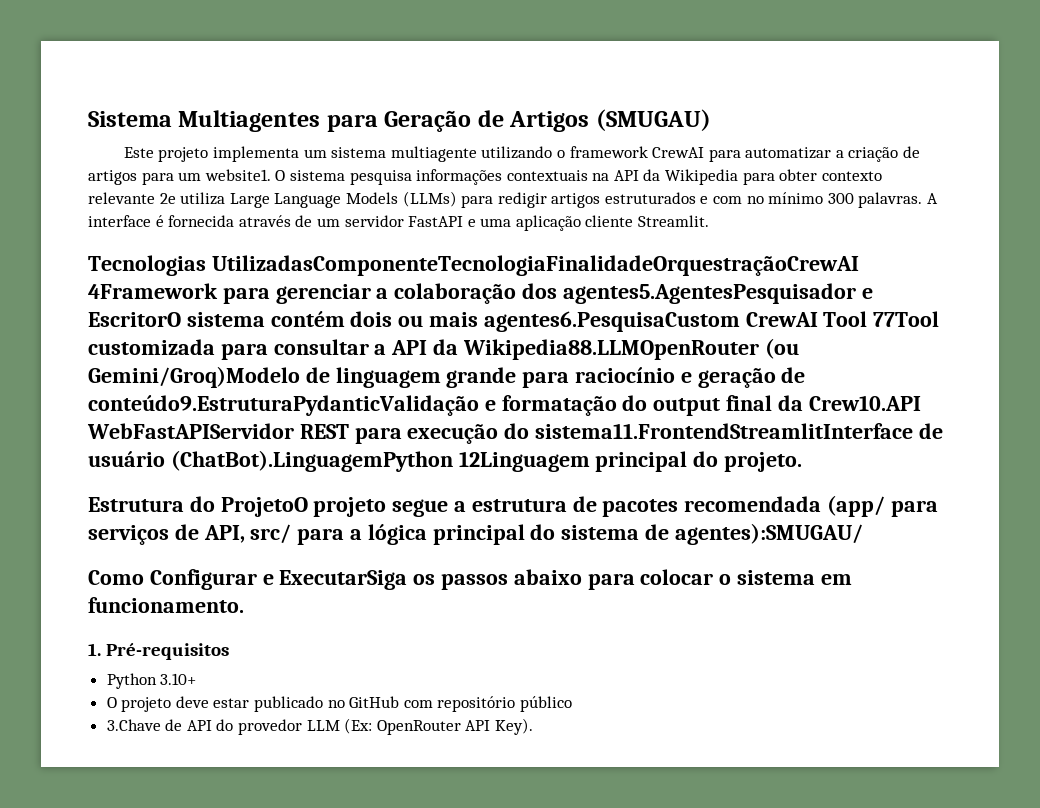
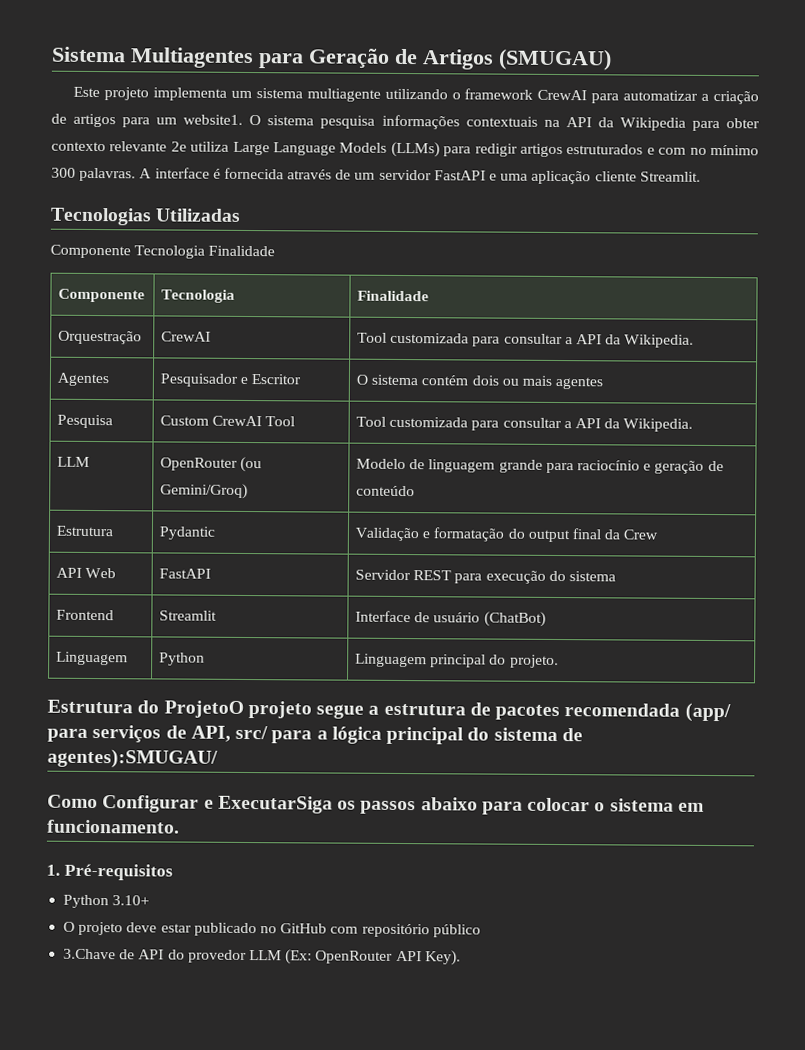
- Tecnologias UtilizadasComponenteTecnologiaFinalidadeOrquestraçãoCrewAI 4Framework para gerenciar a colaboração dos agentes5.AgentesPesquisador e EscritorO sistema contém dois ou mais agentes6.PesquisaCustom CrewAI Tool 77Tool customizada para consultar a API da Wikipedia88.LLMOpenRouter (ou Gemini/Groq)Modelo de linguagem grande para raciocínio e geração de conteúdo9.EstruturaPydanticValidação e formatação do output final da Crew10.API WebFastAPIServidor REST para execução do sistema11.FrontendStreamlitInterface de usuário (ChatBot).LinguagemPython 12Linguagem principal do projeto.
+ Tecnologias Utilizadas
+ Componente Tecnologia Finalidade
+ Componente | Tecnologia | Finalidade
+ Orquestração | CrewAI | Tool customizada para consultar a API da Wikipedia.
+ Agentes | Pesquisador e Escritor | O sistema contém dois ou mais agentes
+ Pesquisa | Custom CrewAI Tool | Tool customizada para consultar a API da Wikipedia.
+ LLM | OpenRouter (ou Gemini/Groq) | Modelo de linguagem grande para raciocínio e geração de conteúdo
+ Estrutura | Pydantic | Validação e formatação do output final da Crew
+ API Web | FastAPI | Servidor REST para execução do sistema
+ Frontend | Streamlit | Interface de usuário (ChatBot)
+ Linguagem | Python | Linguagem principal do projeto.

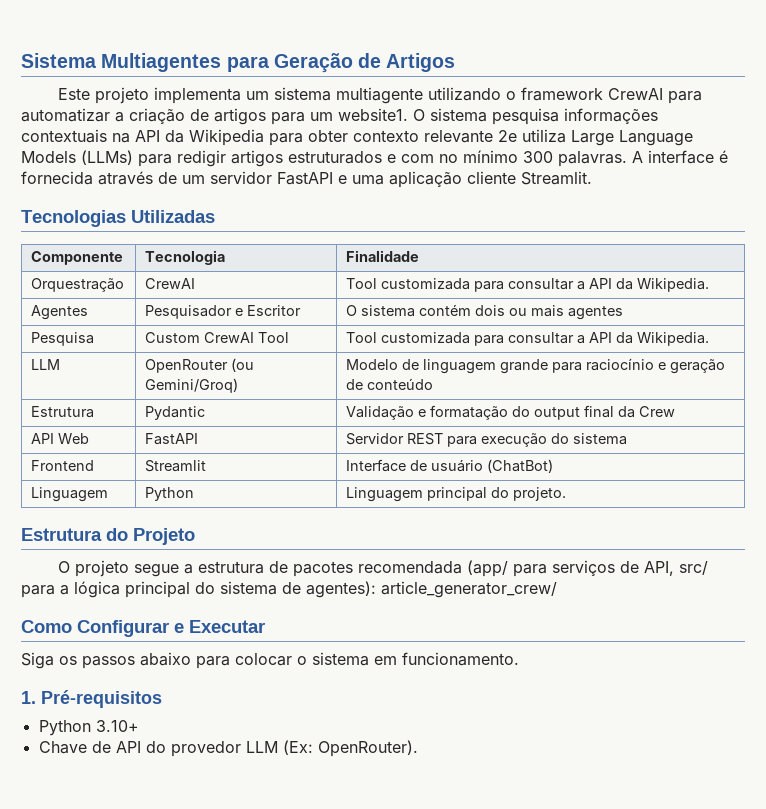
- Sistema Multiagentes para Geração de Artigos (SMUGAU)
+ Sistema Multiagentes para Geração de Artigos
- Componente Tecnologia Finalidade
- Estrutura do ProjetoO projeto segue a estrutura de pacotes recomendada (app/ para serviços de API, src/ para a lógica principal do sistema de agentes):SMUGAU/
+ Estrutura do Projeto
+ O projeto segue a estrutura de pacotes recomendada (app/ para serviços de API, src/ para a lógica principal do sistema de agentes): article_generator_crew/
- Como Configurar e ExecutarSiga os passos abaixo para colocar o sistema em funcionamento.
+ Como Configurar e Executar
+ Siga os passos abaixo para colocar o sistema em funcionamento.
- O projeto deve estar publicado no GitHub com repositório público
- 3.Chave de API do provedor LLM (Ex: OpenRouter API Key).
+ Chave de API do provedor LLM (Ex: OpenRouter).

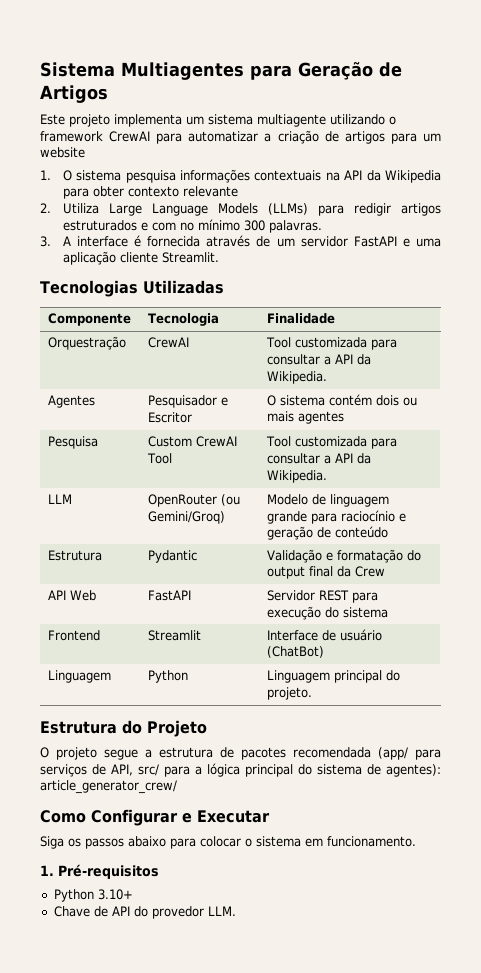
- Este projeto implementa um sistema multiagente utilizando o framework CrewAI para automatizar a criação de artigos para um website1. O sistema pesquisa informações contextuais na API da Wikipedia para obter contexto relevante 2e utiliza Large Language Models (LLMs) para redigir artigos estruturados e com no mínimo 300 palavras. A interface é fornecida através de um servidor FastAPI e uma aplicação cliente Streamlit.
+ Este projeto implementa um sistema multiagente utilizando o framework CrewAI para automatizar a criação de artigos para um website
+ 1. O sistema pesquisa informações contextuais na API da Wikipedia para obter contexto relevante
+ 2. Utiliza Large Language Models (LLMs) para redigir artigos estruturados e com no mínimo 300 palavras.
+ 3. A interface é fornecida através de um servidor FastAPI e uma aplicação cliente Streamlit.
- Chave de API do provedor LLM (Ex: OpenRouter).
+ Chave de API do provedor LLM.

